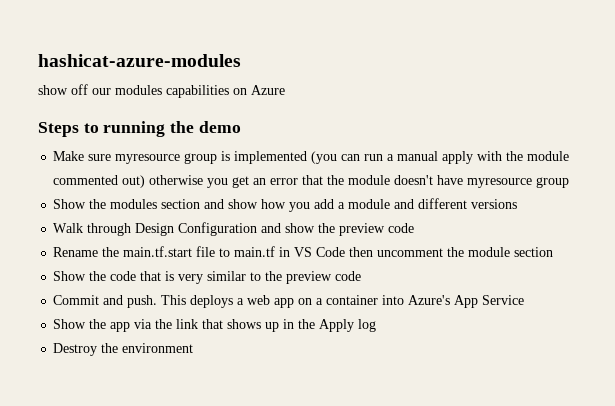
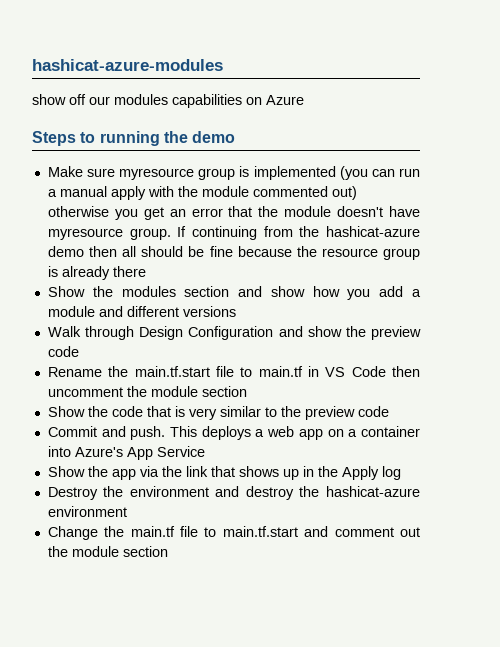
- Make sure myresource group is implemented (you can run a manual apply with the module commented out) otherwise you get an error that the module doesn't have myresource group
+ Make sure myresource group is implemented (you can run a manual apply with the module commented out) otherwise you get an error that the module doesn't have myresource group. If continuing from the hashicat-azure demo then all should be fine because the resource group is already there
- Destroy the environment
+ Destroy the environment and destroy the hashicat-azure environment
+ Change the main.tf file to main.tf.start and comment out the module section

